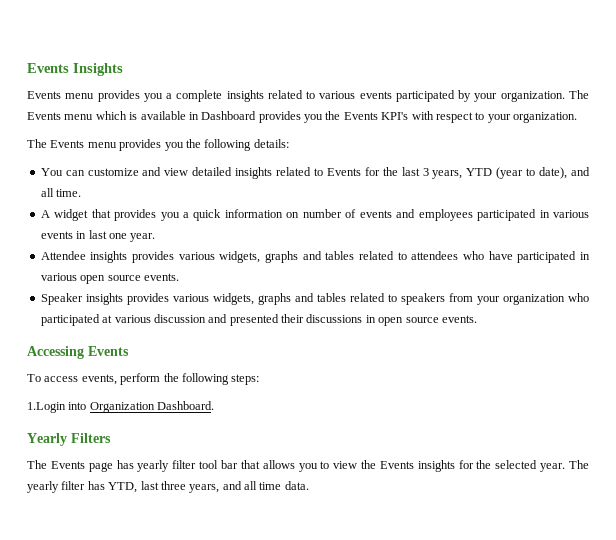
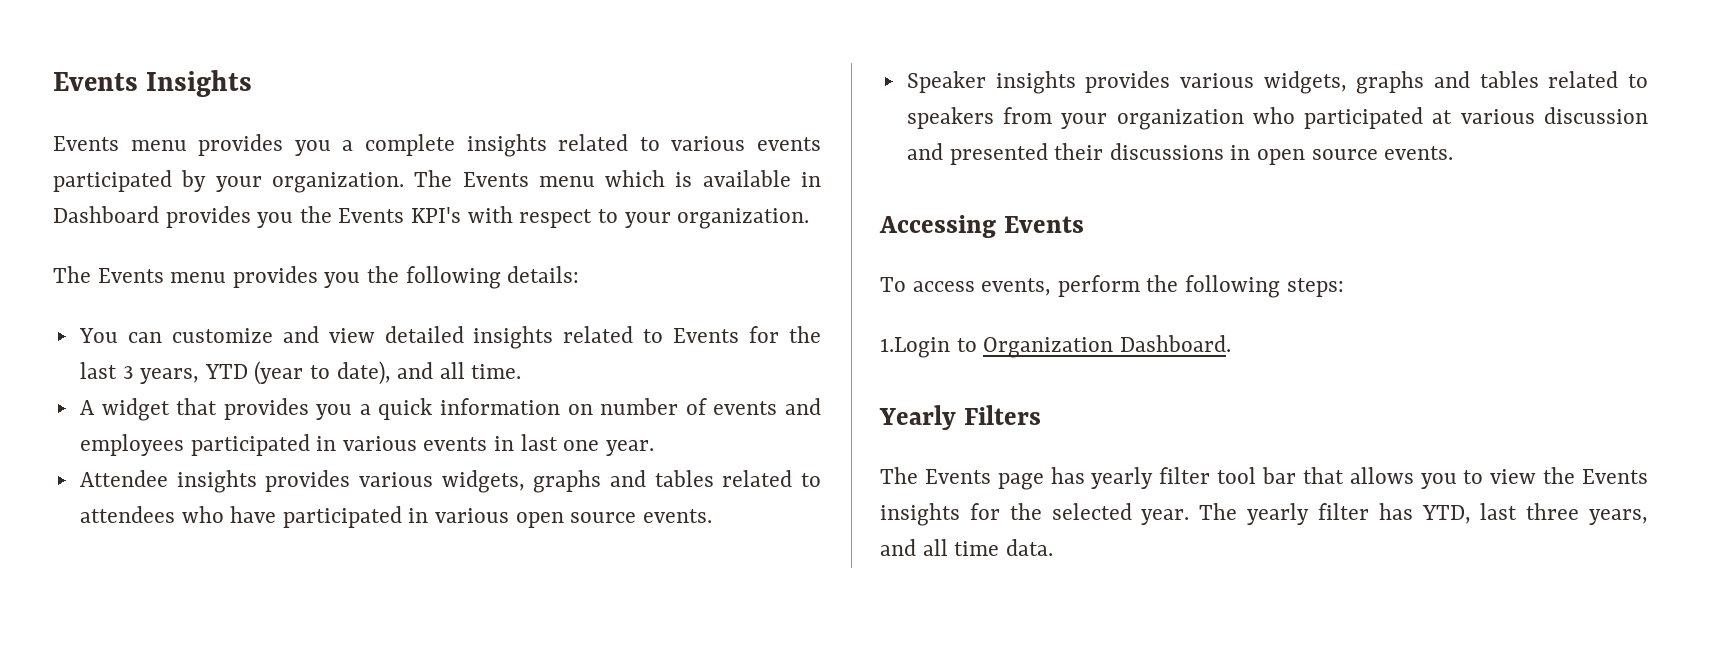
- 1.Login into Organization Dashboard.
+ 1.Login to Organization Dashboard.

